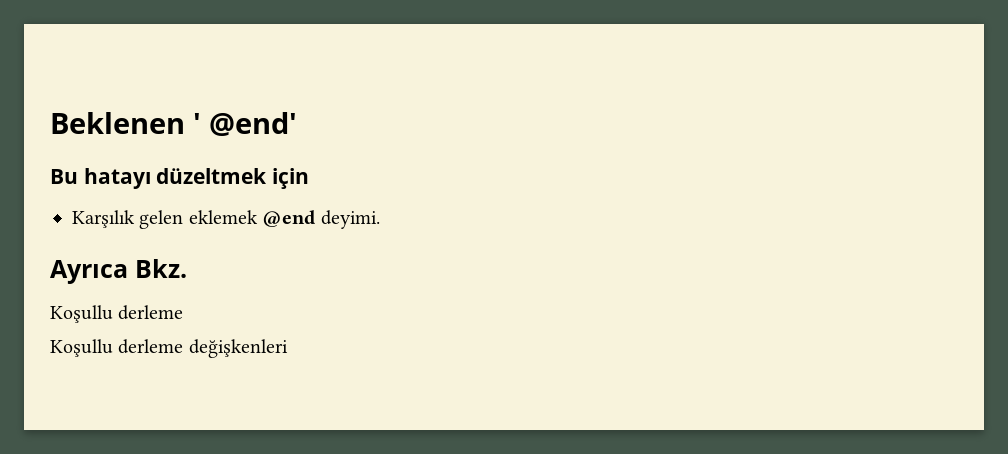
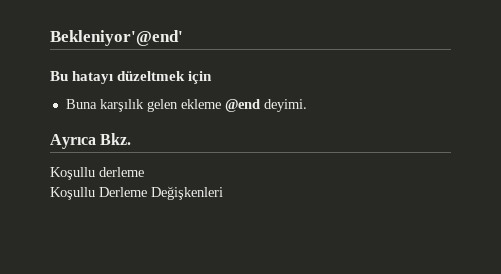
- Beklenen ' @end'
+ Bekleniyor'@end'
- Karşılık gelen eklemek @end deyimi.
+ Buna karşılık gelen ekleme @end deyimi.
- Koşullu derleme değişkenleri
+ Koşullu Derleme Değişkenleri

